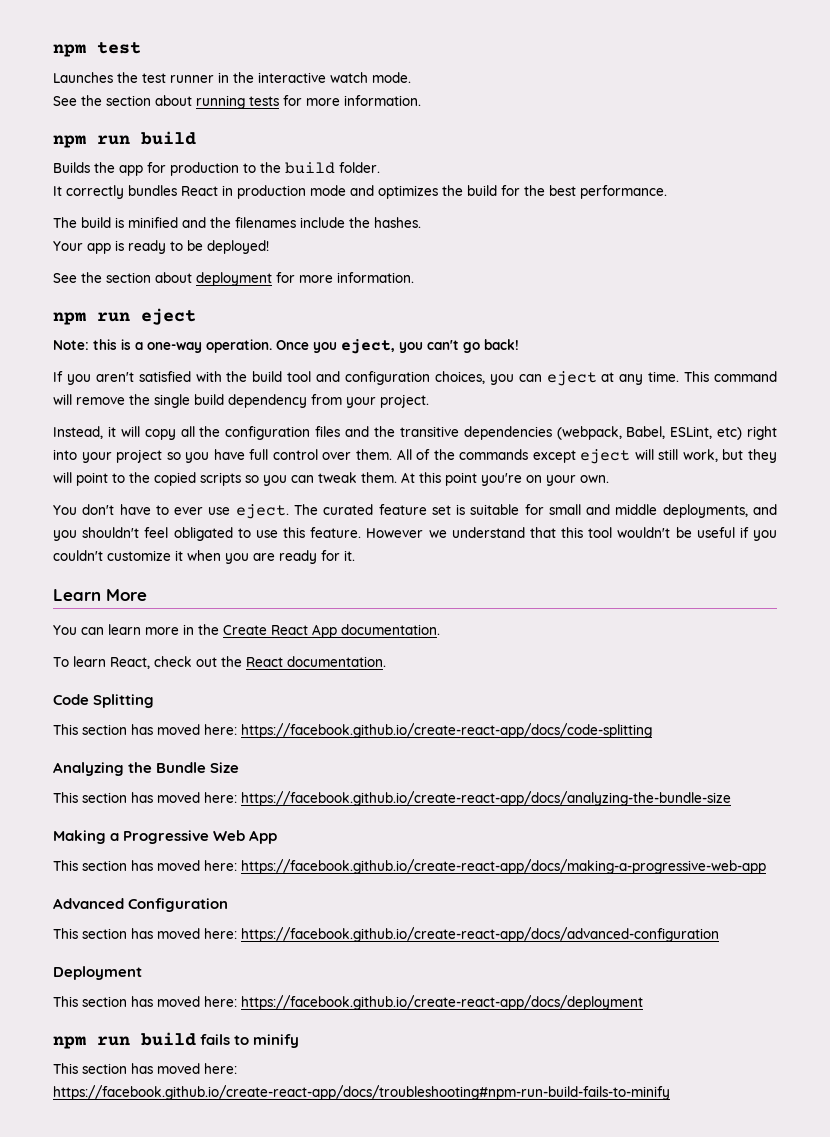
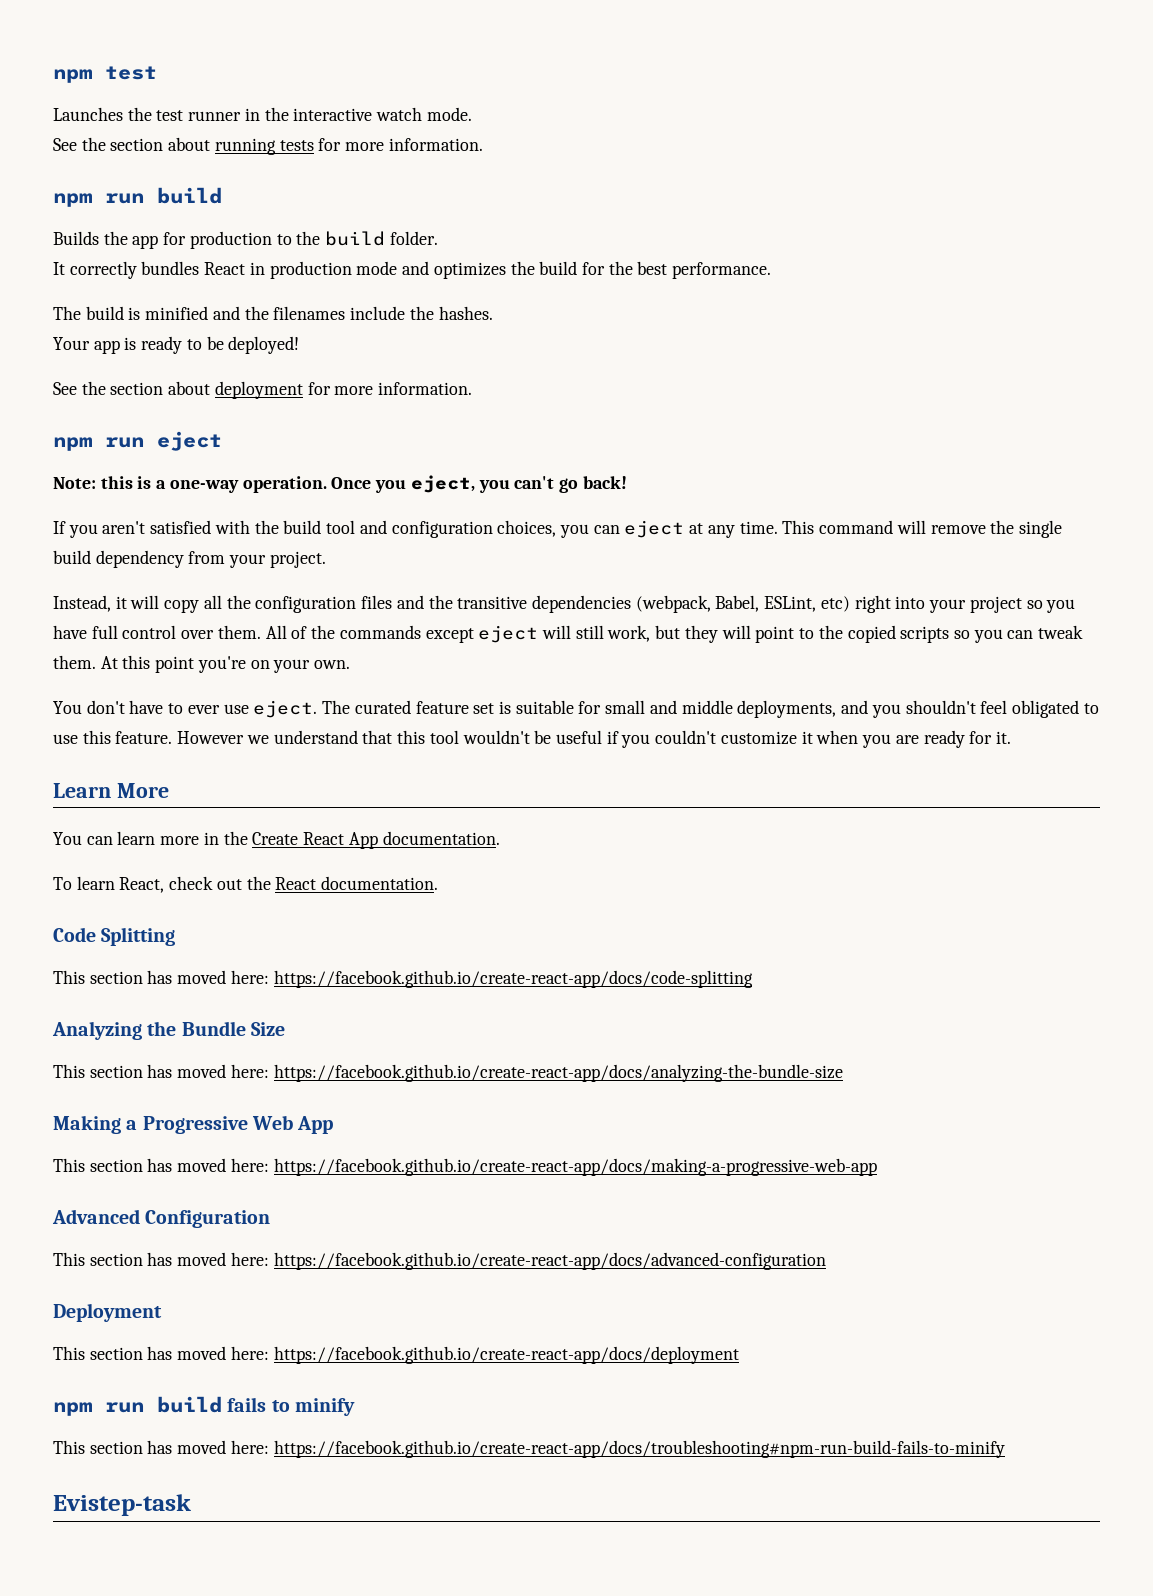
+ Evistep-task

